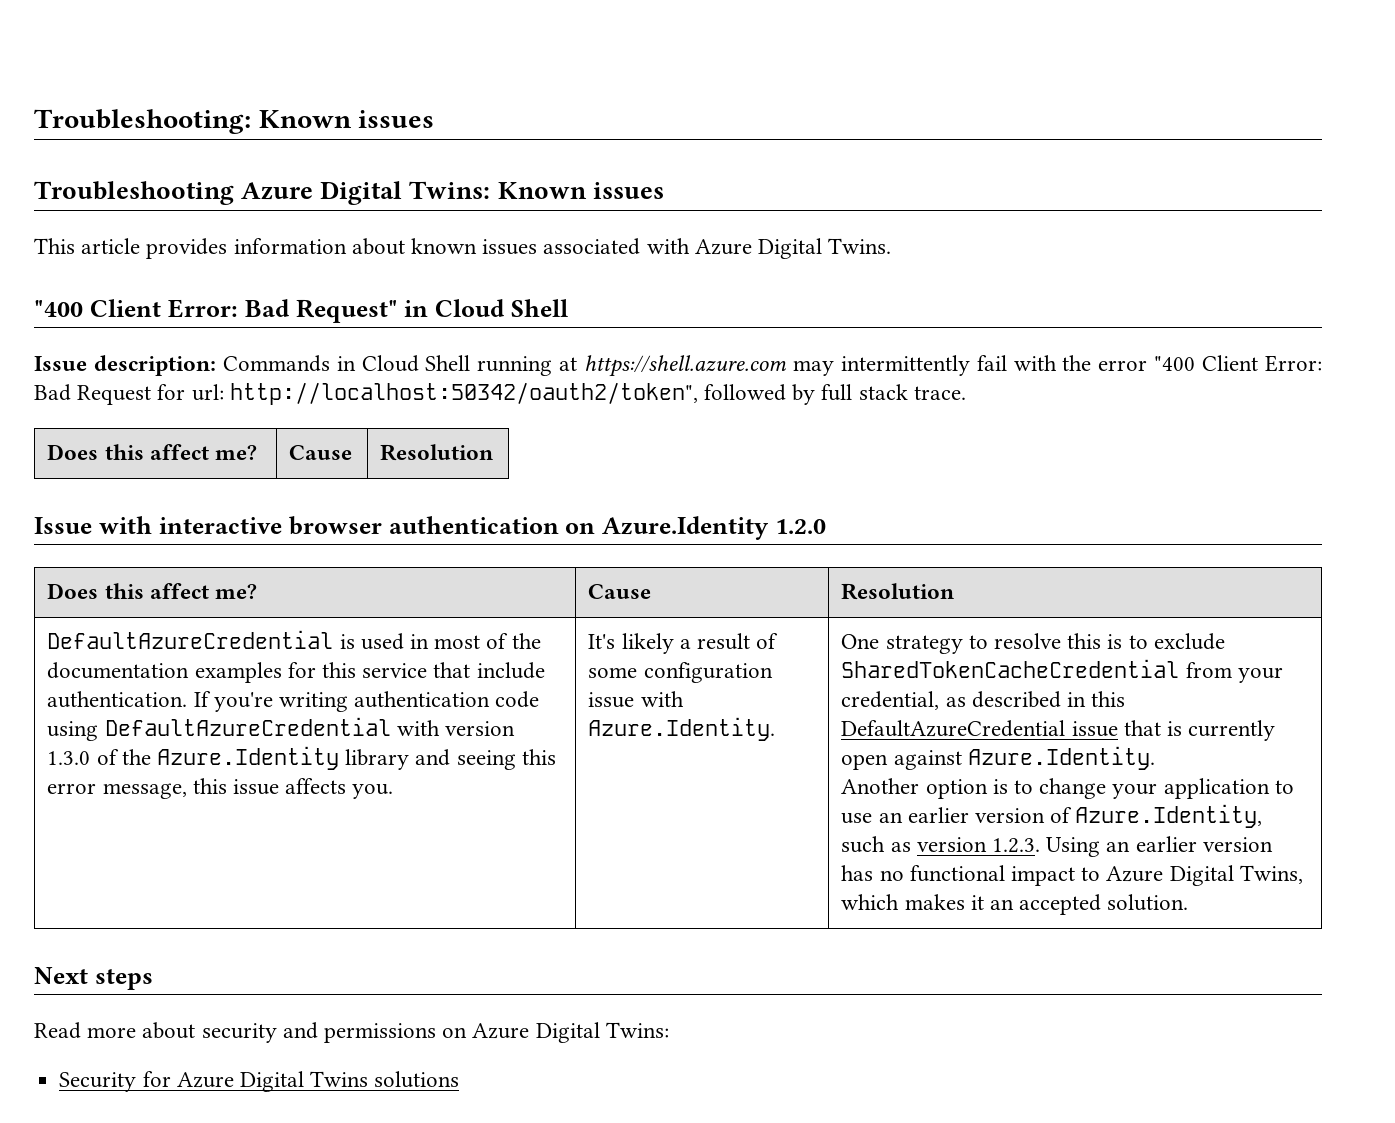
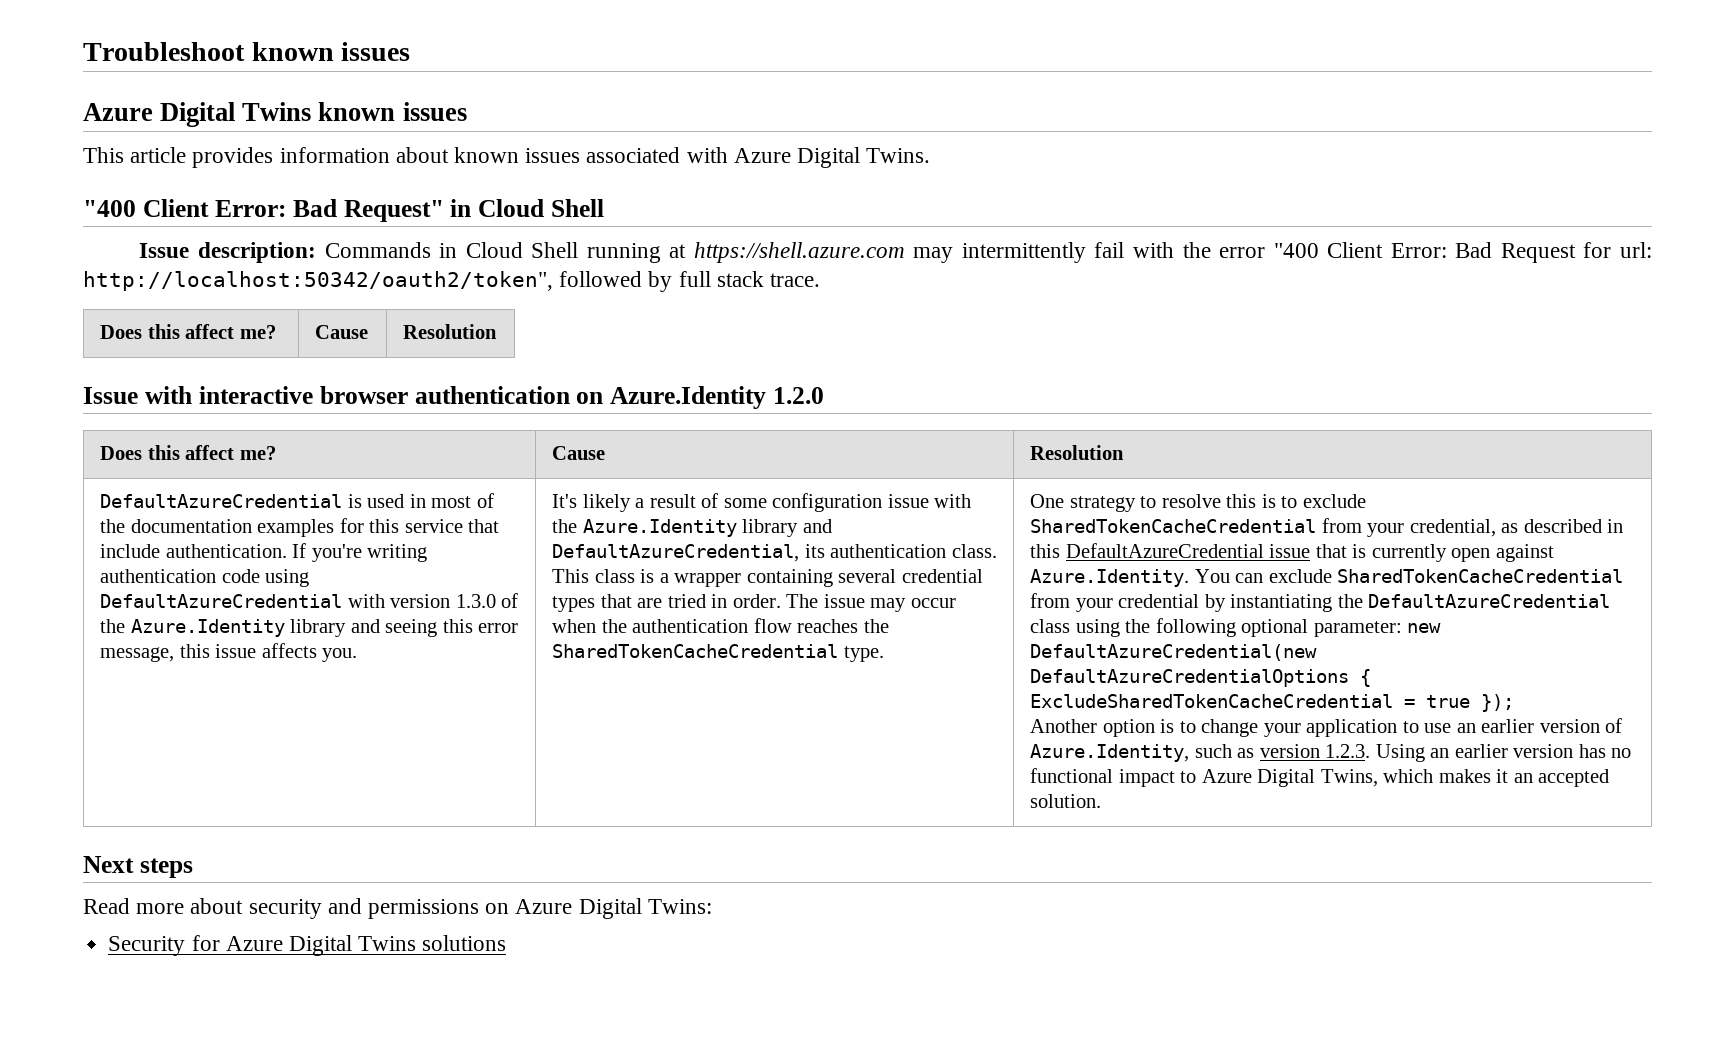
- Troubleshooting: Known issues
- Troubleshooting Azure Digital Twins: Known issues
+ Troubleshoot known issues
+ Azure Digital Twins known issues
- It's likely a result of some configuration issue with Azure.Identity.
+ It's likely a result of some configuration issue with the Azure.Identity library and DefaultAzureCredential, its authentication class. This class is a wrapper containing several credential types that are tried in order. The issue may occur when the authentication flow reaches the SharedTokenCacheCredential type.
- One strategy to resolve this is to exclude SharedTokenCacheCredential from your credential, as described in this DefaultAzureCredential issue that is currently open against Azure.Identity.
+ One strategy to resolve this is to exclude SharedTokenCacheCredential from your credential, as described in this DefaultAzureCredential issue that is currently open against Azure.Identity. You can exclude SharedTokenCacheCredential from your credential by instantiating the DefaultAzureCredential class using the following optional parameter: new DefaultAzureCredential(new DefaultAzureCredentialOptions { ExcludeSharedTokenCacheCredential = true });

